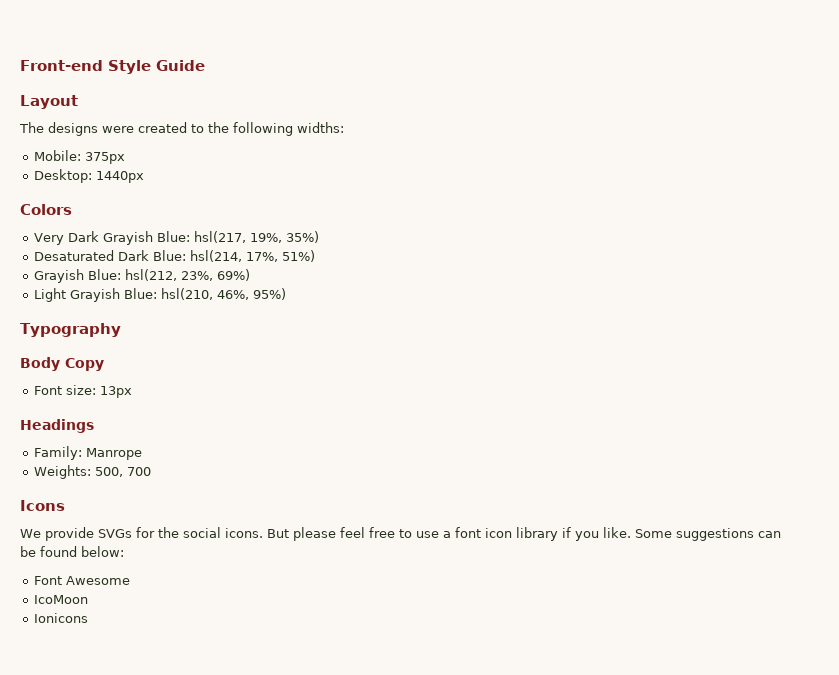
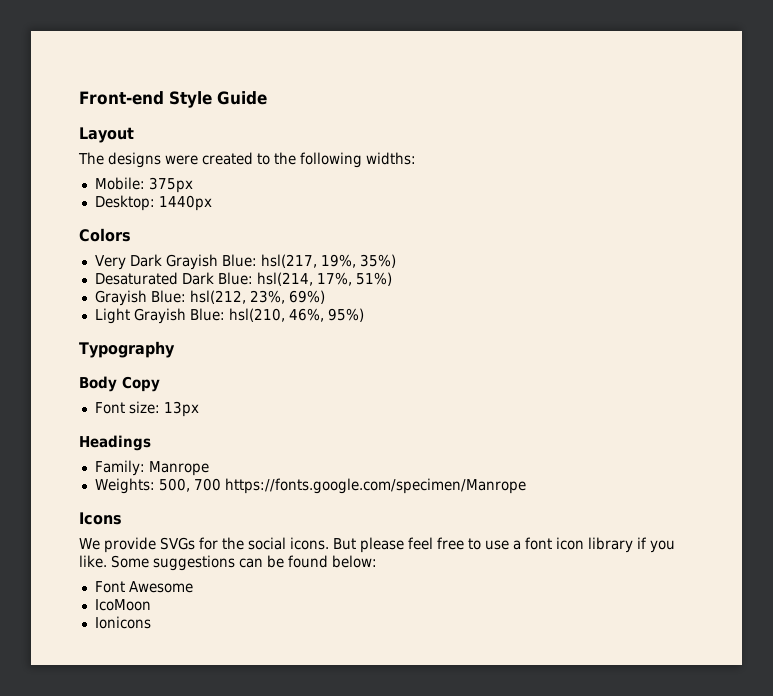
- Weights: 500, 700
+ Weights: 500, 700 https://fonts.google.com/specimen/Manrope

